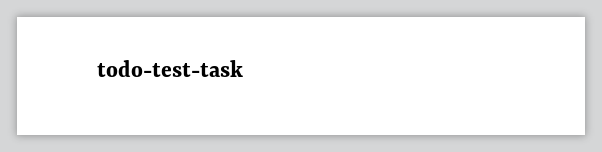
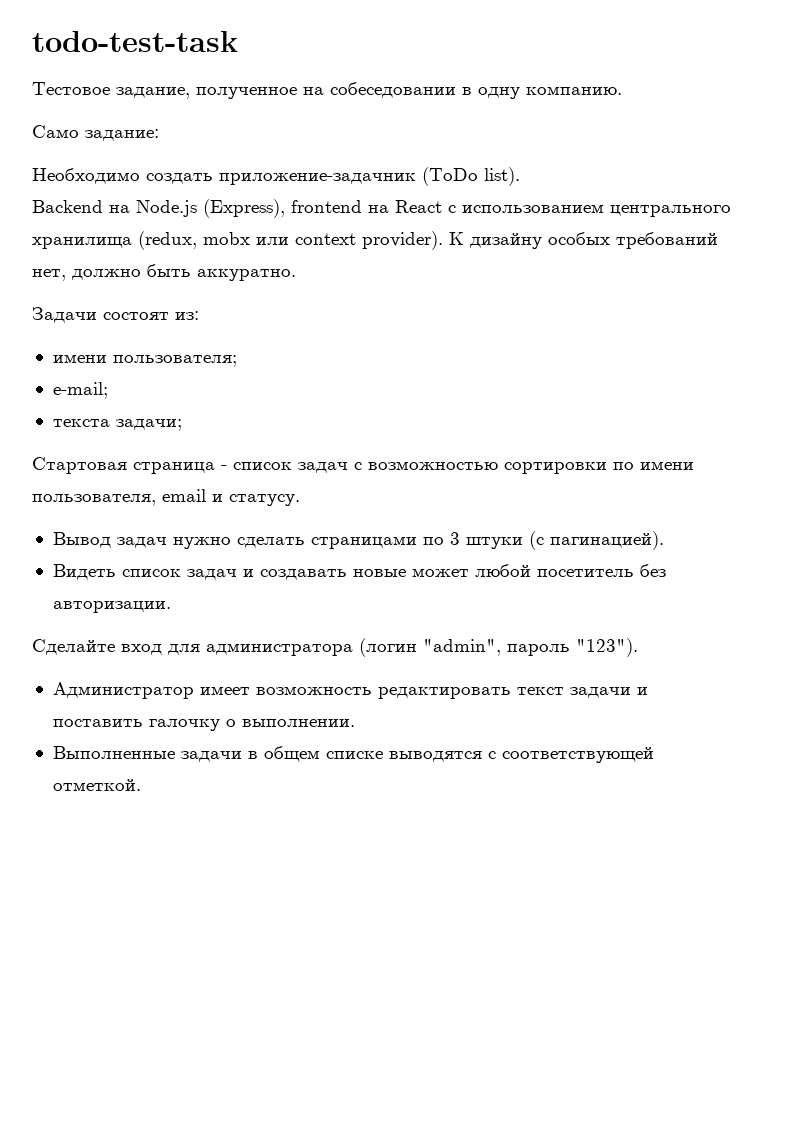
+ Тестовое задание, полученное на собеседовании в одну компанию.
+ Само задание:
+ Необходимо создать приложение-задачник (ToDo list).
+ Backend на Node.js (Express), frontend на React c использованием центрального хранилища (redux, mobx или context provider). К дизайну особых требований нет, должно быть аккуратно.
+ Задачи состоят из:
+ имени пользователя;
+ е-mail;
+ текста задачи;
+ Стартовая страница - список задач с возможностью сортировки по имени пользователя, email и статусу.
+ Вывод задач нужно сделать страницами по 3 штуки (с пагинацией).
+ Видеть список задач и создавать новые может любой посетитель без авторизации.
+ Сделайте вход для администратора (логин "admin", пароль "123").
+ Администратор имеет возможность редактировать текст задачи и поставить галочку о выполнении.
+ Выполненные задачи в общем списке выводятся с соответствующей отметкой.

